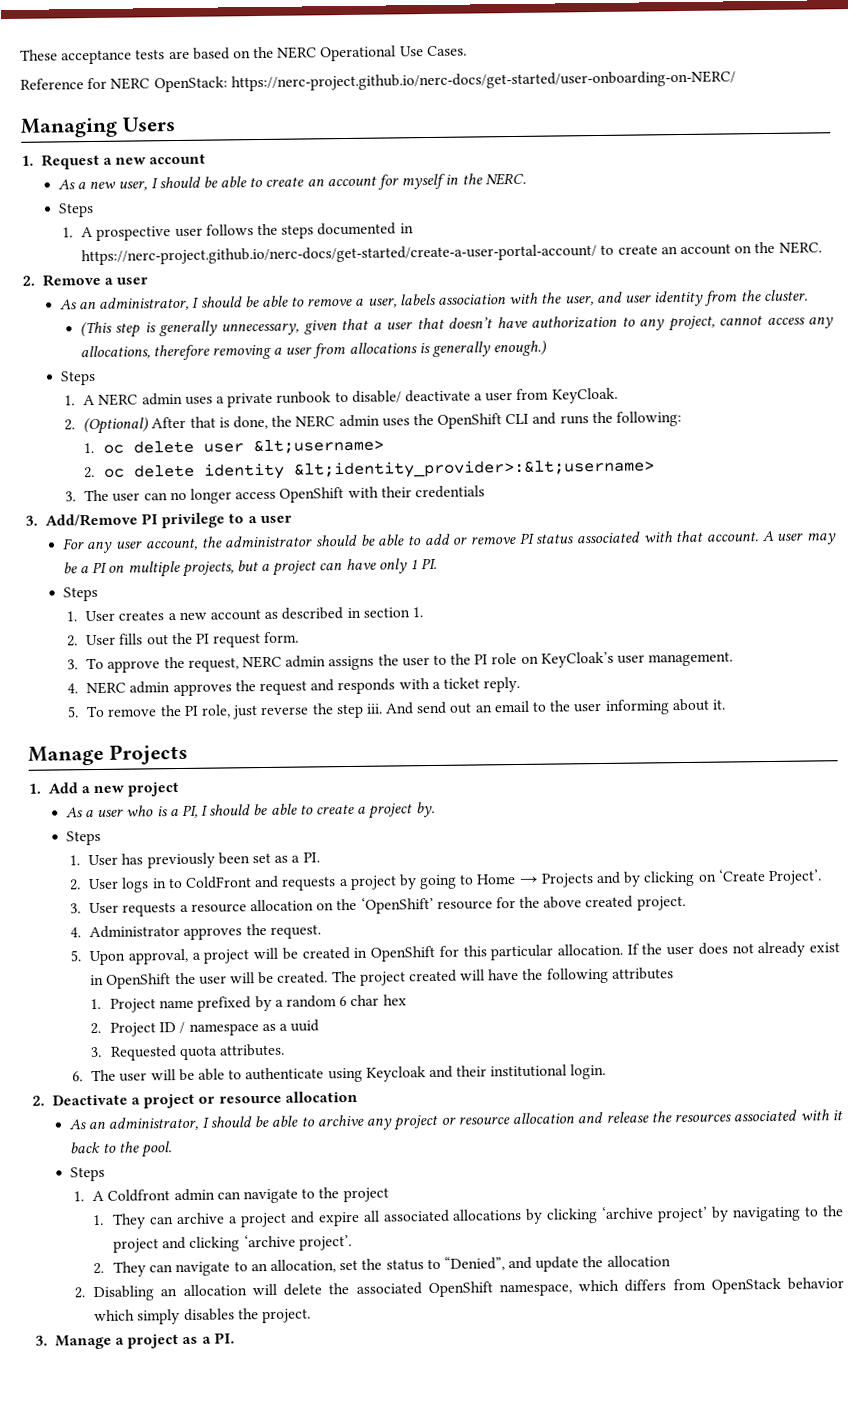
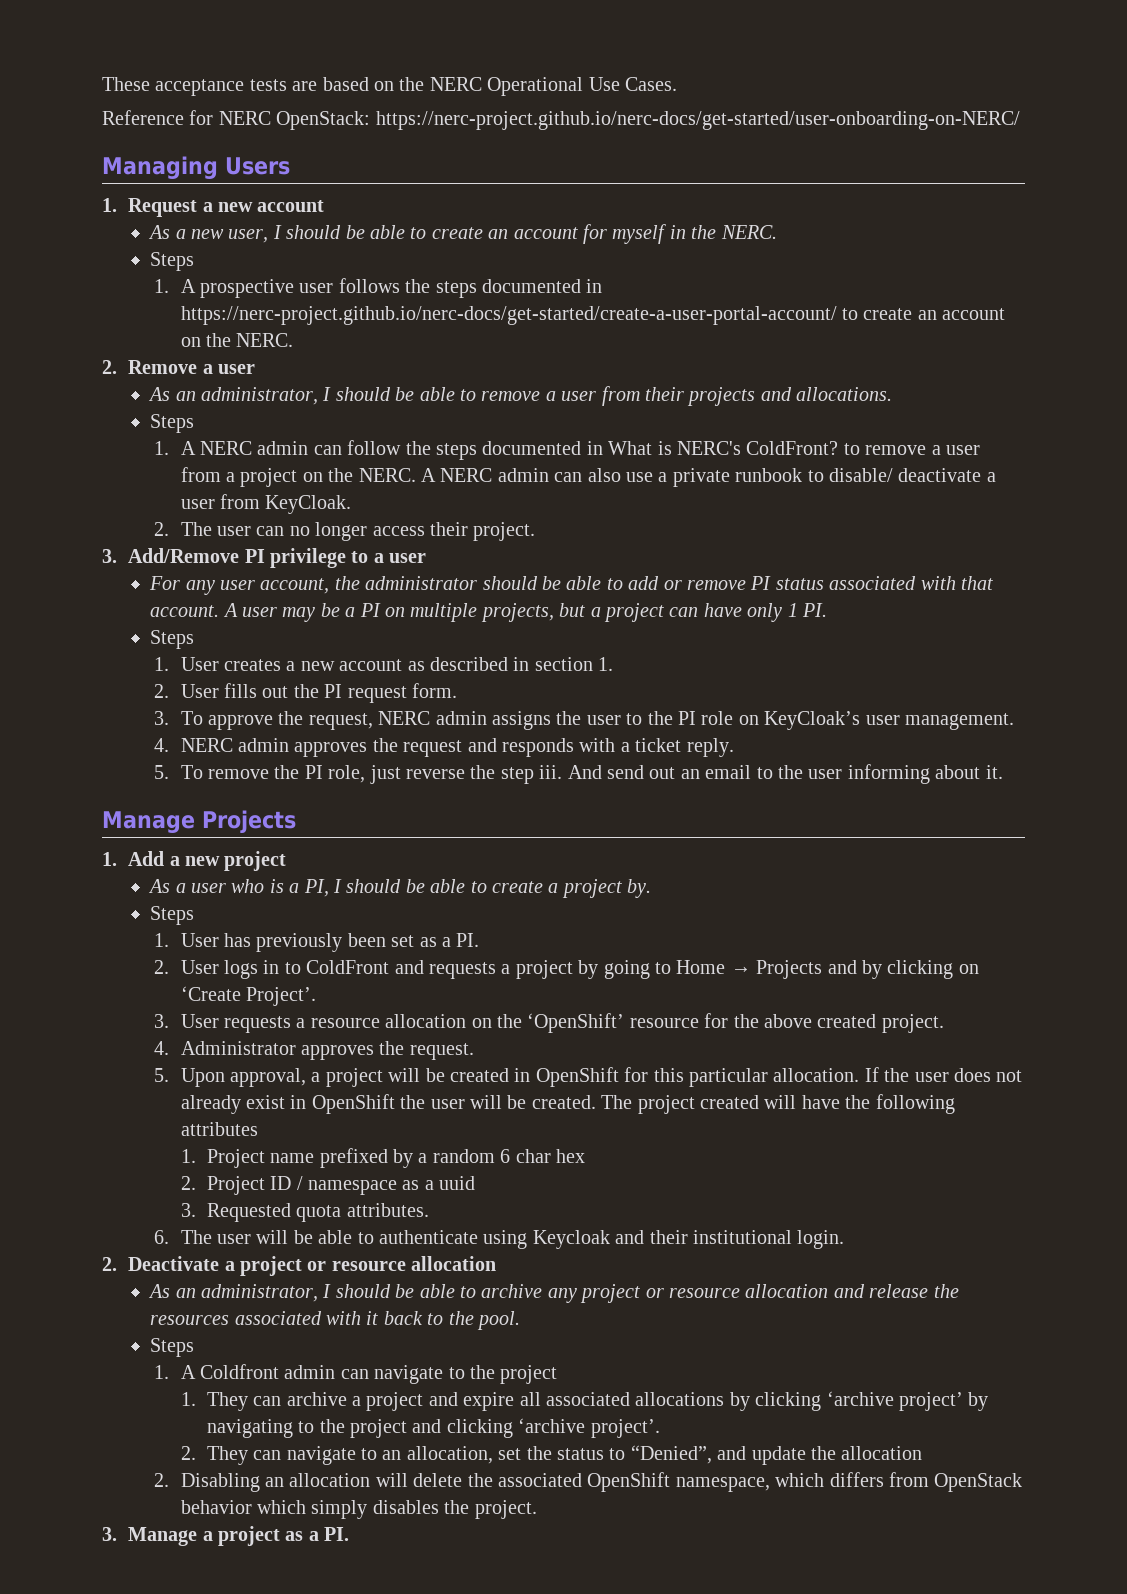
- As an administrator, I should be able to remove a user, labels association with the user, and user identity from the cluster.
- (This step is generally unnecessary, given that a user that doesn’t have authorization to any project, cannot access any allocations, therefore removing a user from allocations is generally enough.)
+ As an administrator, I should be able to remove a user from their projects and allocations.
- 1. A NERC admin uses a private runbook to disable/ deactivate a user from KeyCloak.
+ 1. A NERC admin can follow the steps documented in What is NERC's ColdFront? to remove a user from a project on the NERC. A NERC admin can also use a private runbook to disable/ deactivate a user from KeyCloak.
- 2. (Optional) After that is done, the NERC admin uses the OpenShift CLI and runs the following:
- 1. oc delete user &lt;username>
- 2. oc delete identity &lt;identity_provider>:&lt;username>
- 3. The user can no longer access OpenShift with their credentials
+ 2. The user can no longer access their project.

